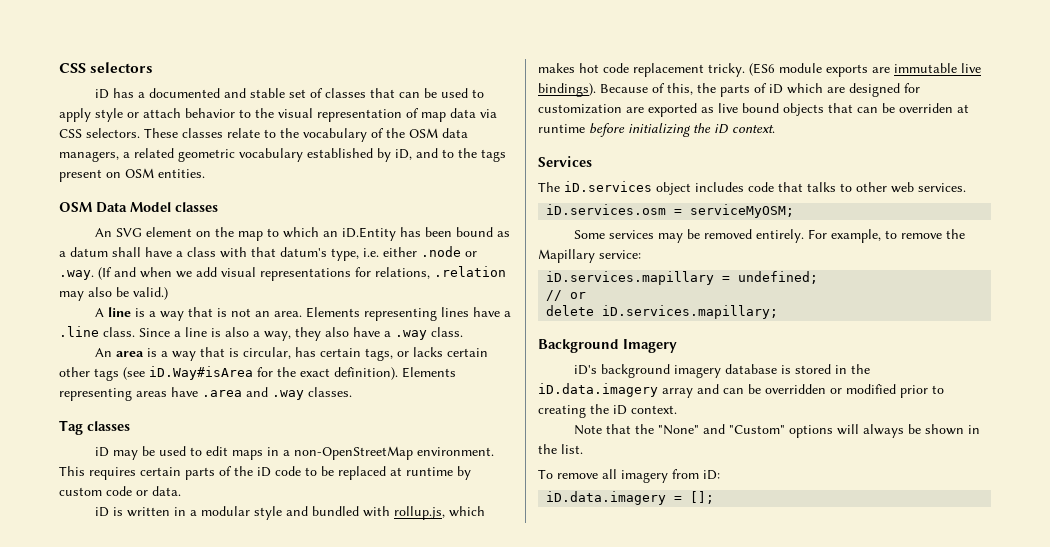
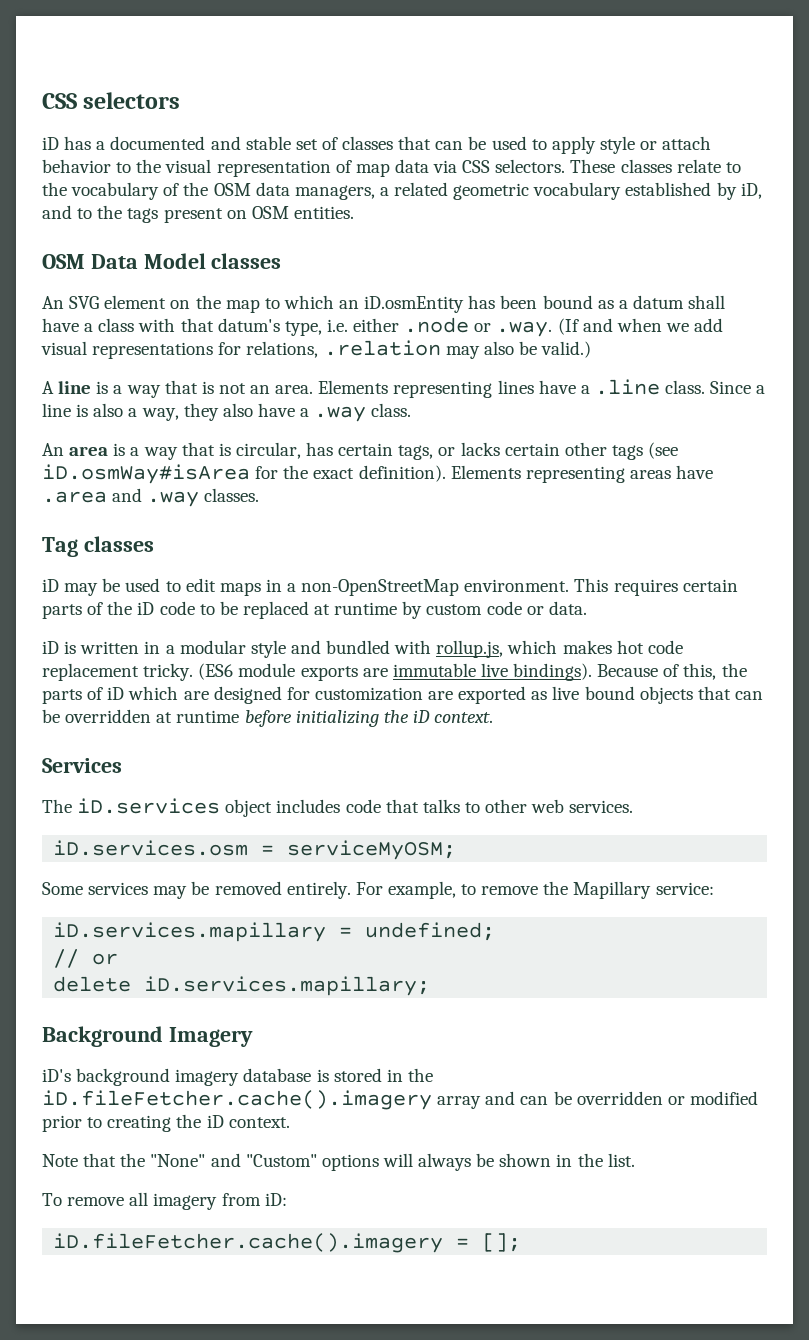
- An SVG element on the map to which an iD.Entity has been bound as a datum shall have a class with that datum's type, i.e. either .node or .way. (If and when we add visual representations for relations, .relation may also be valid.)
+ An SVG element on the map to which an iD.osmEntity has been bound as a datum shall have a class with that datum's type, i.e. either .node or .way. (If and when we add visual representations for relations, .relation may also be valid.)
- An area is a way that is circular, has certain tags, or lacks certain other tags (see iD.Way#isArea for the exact definition).
+ An area is a way that is circular, has certain tags, or lacks certain other tags (see iD.osmWay#isArea for the exact definition).
- Because of this, the parts of iD which are designed for customization are exported as live bound objects that can be overriden at runtime before initializing the iD context.
+ Because of this, the parts of iD which are designed for customization are exported as live bound objects that can be overridden at runtime before initializing the iD context.
- iD's background imagery database is stored in the iD.data.imagery array and can be overridden or modified prior to creating the iD context.
+ iD's background imagery database is stored in the iD.fileFetcher.cache().imagery array and can be overridden or modified prior to creating the iD context.
- iD.data.imagery = [];
+ iD.fileFetcher.cache().imagery = [];

